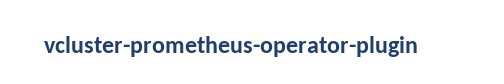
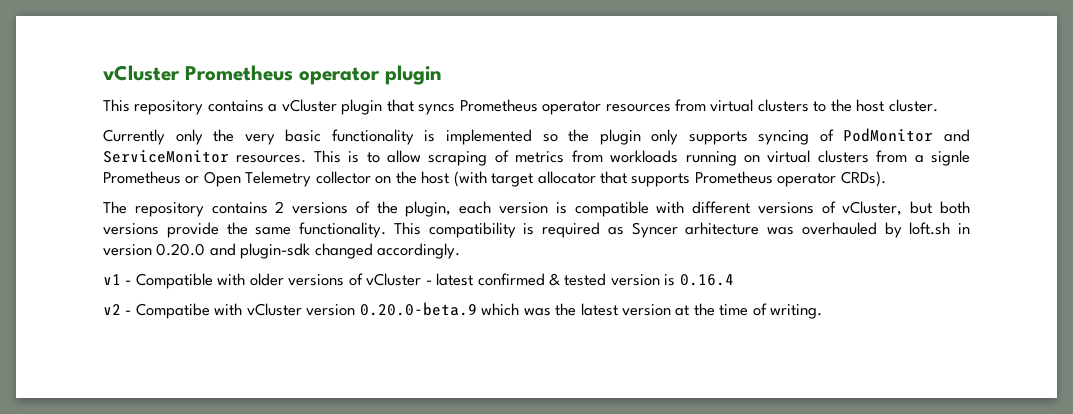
- vcluster-prometheus-operator-plugin
+ vCluster Prometheus operator plugin
+ This repository contains a vCluster plugin that syncs Prometheus operator resources from virtual clusters to the host cluster.
+ Currently only the very basic functionality is implemented so the plugin only supports syncing of PodMonitor and ServiceMonitor resources. This is to allow scraping of metrics from workloads running on virtual clusters from a signle Prometheus or Open Telemetry collector on the host (with target allocator that supports Prometheus operator CRDs).
+ The repository contains 2 versions of the plugin, each version is compatible with different versions of vCluster, but both versions provide the same functionality. This compatibility is required as Syncer arhitecture was overhauled by loft.sh in version 0.20.0 and plugin-sdk changed accordingly.
+ v1 - Compatible with older versions of vCluster - latest confirmed & tested version is 0.16.4
+ v2 - Compatibe with vCluster version 0.20.0-beta.9 which was the latest version at the time of writing.

